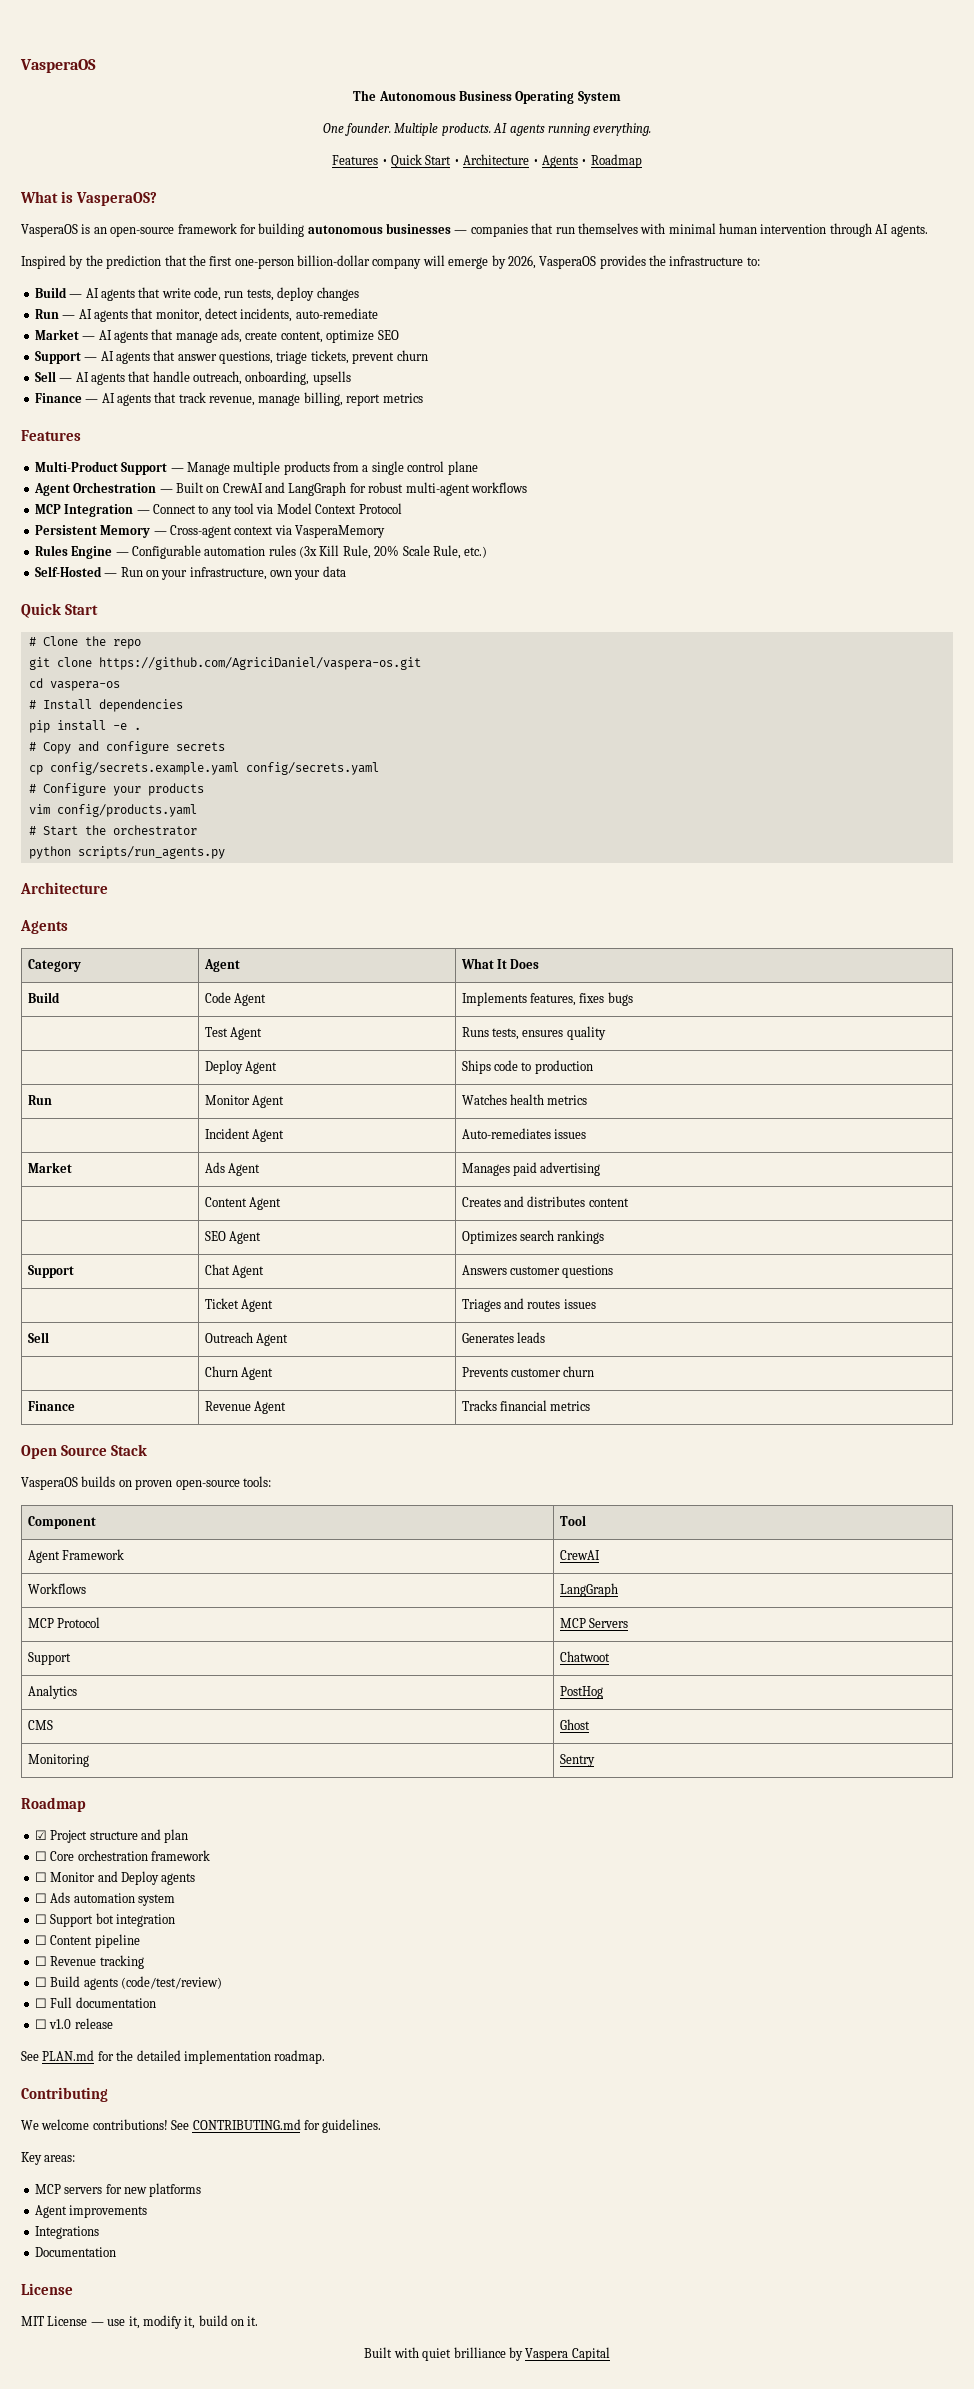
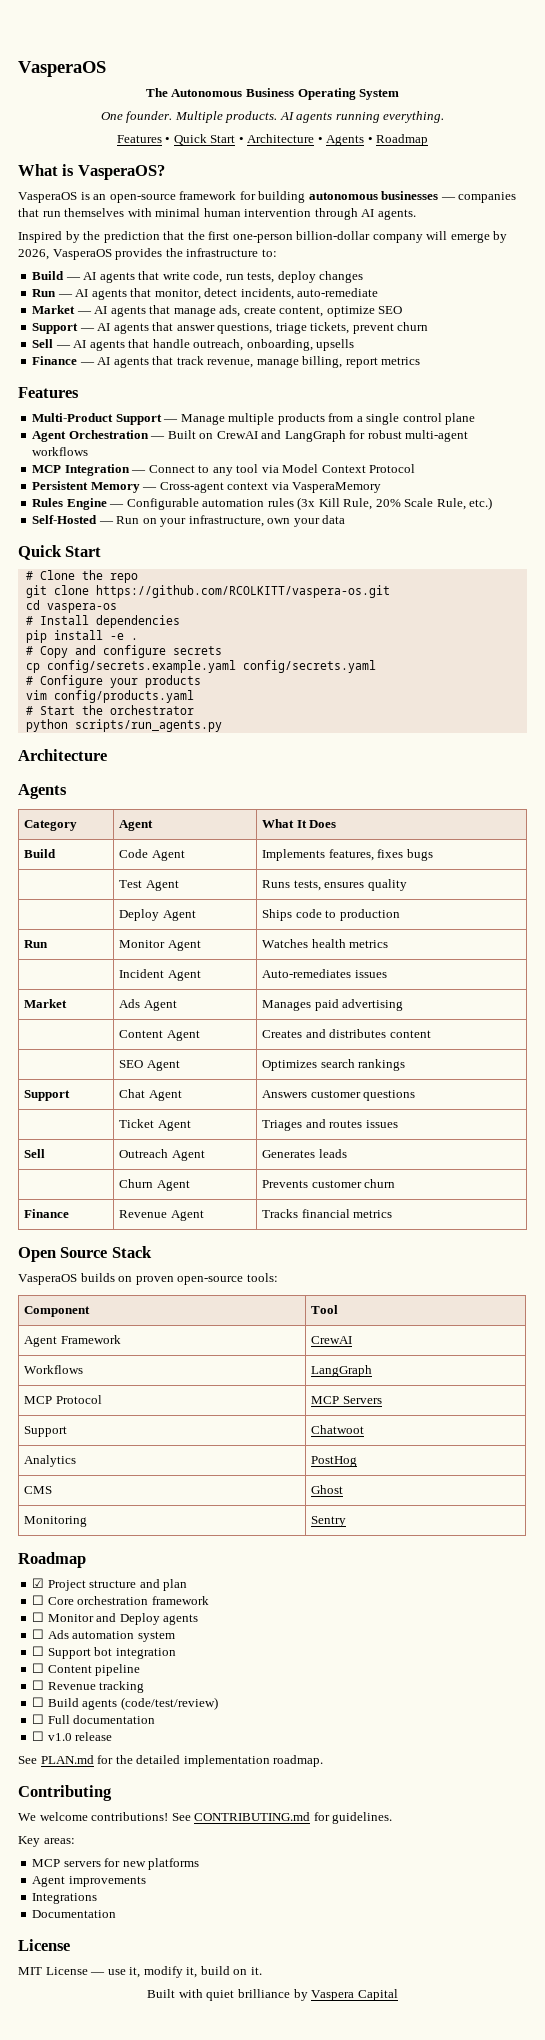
- git clone https://github.com/AgriciDaniel/vaspera-os.git
+ git clone https://github.com/RCOLKITT/vaspera-os.git

